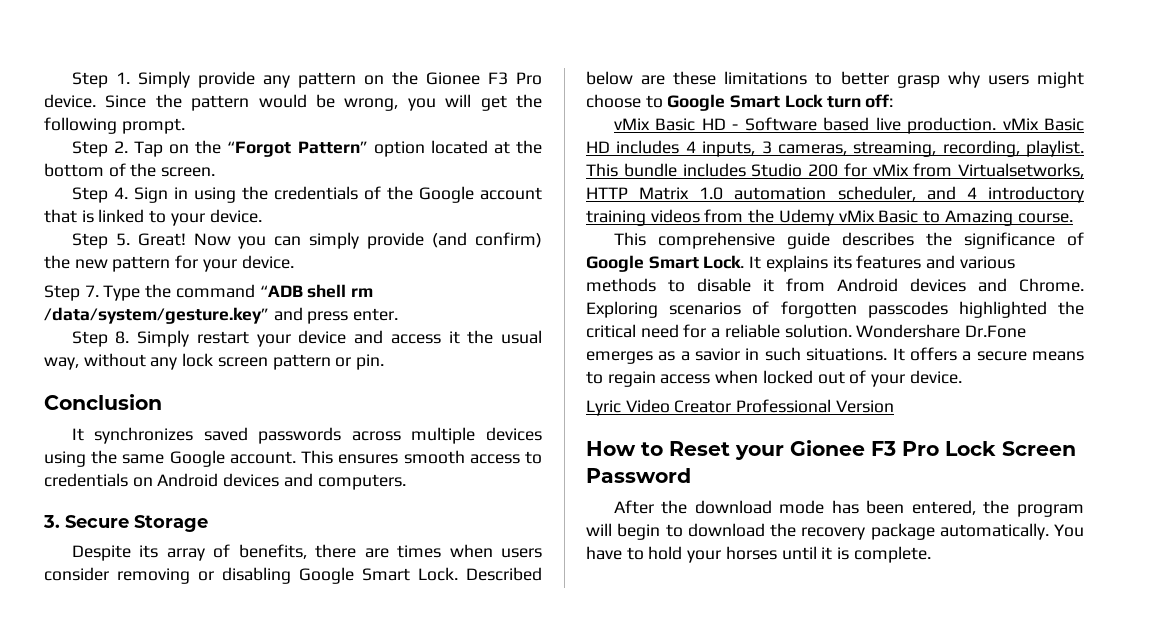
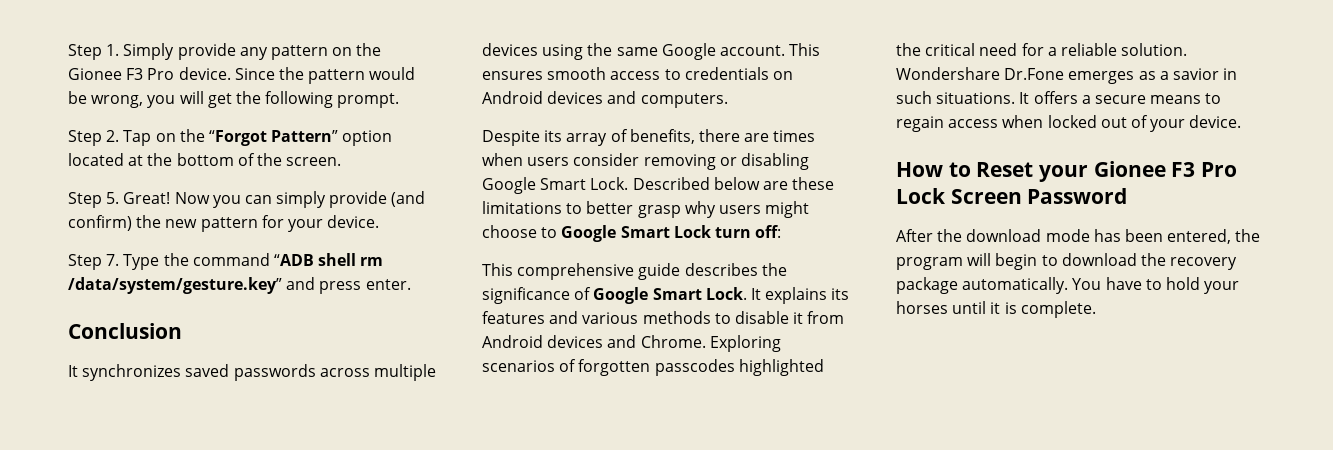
- Step 4. Sign in using the credentials of the Google account that is linked to your device.
- Step 8. Simply restart your device and access it the usual way, without any lock screen pattern or pin.
- 3. Secure Storage
- vMix Basic HD - Software based live production. vMix Basic HD includes 4 inputs, 3 cameras, streaming, recording, playlist. This bundle includes Studio 200 for vMix from Virtualsetworks, HTTP Matrix 1.0 automation scheduler, and 4 introductory training videos from the Udemy vMix Basic to Amazing course.
- Lyric Video Creator Professional Version

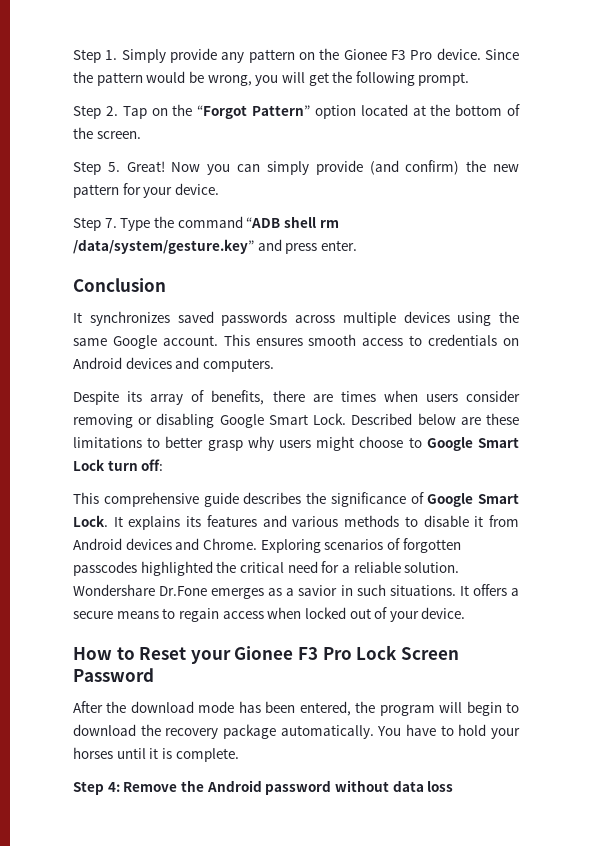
+ Step 4: Remove the Android password without data loss

